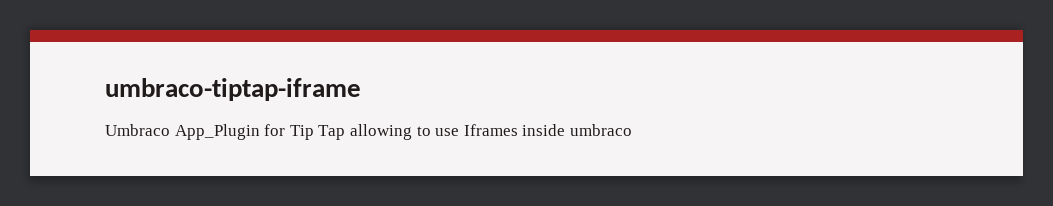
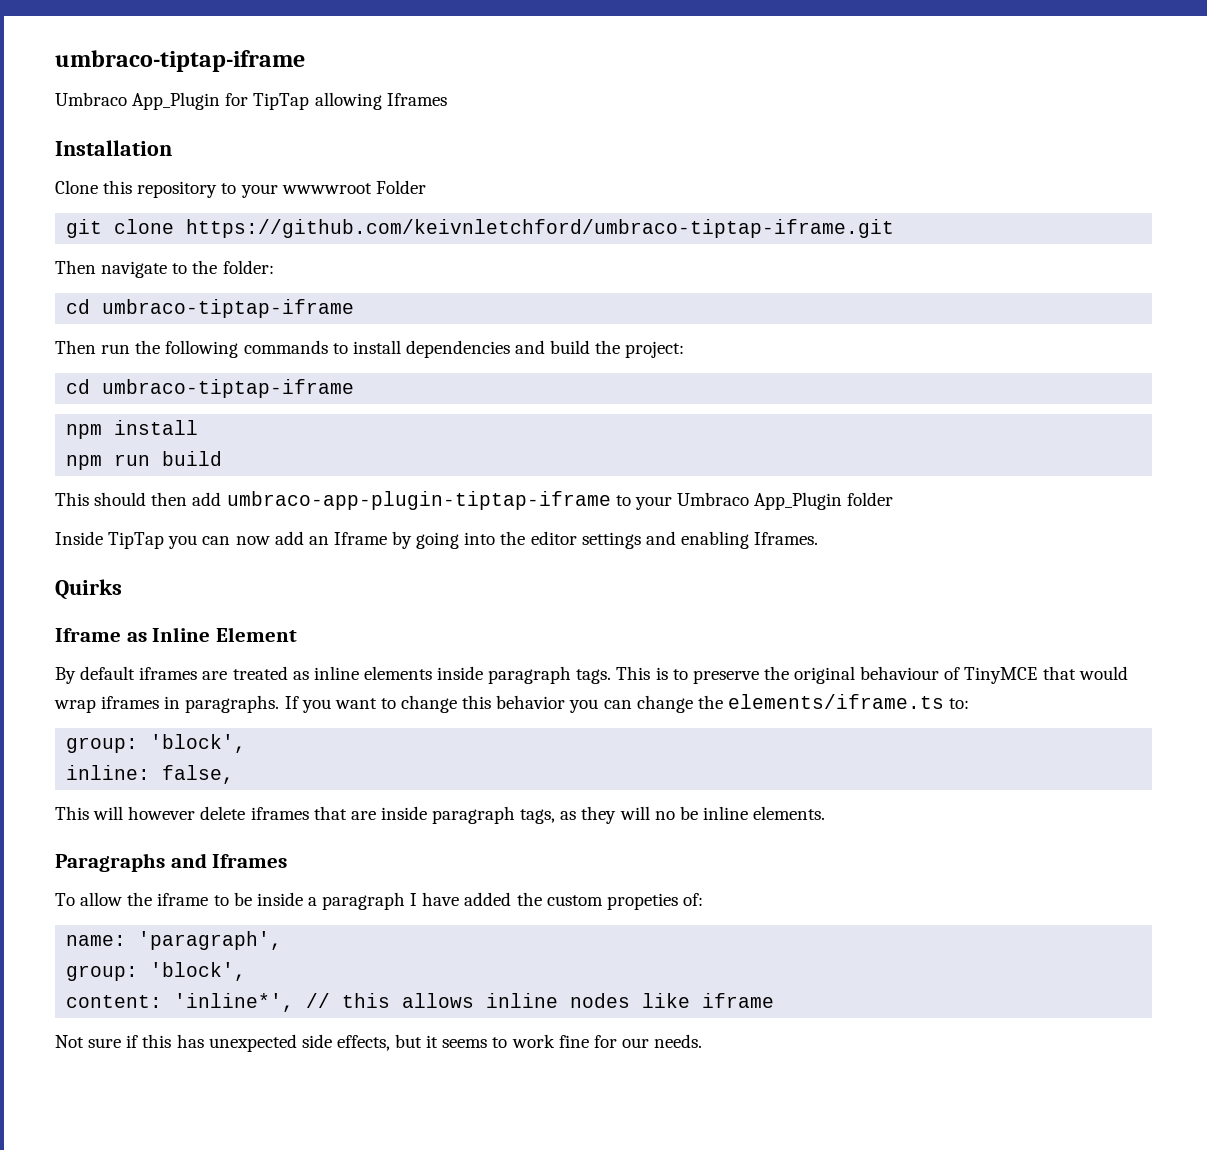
- Umbraco App_Plugin for Tip Tap allowing to use Iframes inside umbraco
+ Umbraco App_Plugin for TipTap allowing Iframes
+ Installation
+ Clone this repository to your wwwwroot Folder
+ git clone https://github.com/keivnletchford/umbraco-tiptap-iframe.git
+ Then navigate to the folder:
+ cd umbraco-tiptap-iframe
+ Then run the following commands to install dependencies and build the project:
+ cd umbraco-tiptap-iframe
+ npm install
+ npm run build
+ This should then add umbraco-app-plugin-tiptap-iframe to your Umbraco App_Plugin folder
+ Inside TipTap you can now add an Iframe by going into the editor settings and enabling Iframes.
+ Quirks
+ Iframe as Inline Element
+ By default iframes are treated as inline elements inside paragraph tags. This is to preserve the original behaviour of TinyMCE that would wrap iframes in paragraphs. If you want to change this behavior you can change the elements/iframe.ts to:
+ group: 'block',
+ inline: false,
+ This will however delete iframes that are inside paragraph tags, as they will no be inline elements.
+ Paragraphs and Iframes
+ To allow the iframe to be inside a paragraph I have added the custom propeties of:
+ name: 'paragraph',
+ group: 'block',
+ content: 'inline*', // this allows inline nodes like iframe
+ Not sure if this has unexpected side effects, but it seems to work fine for our needs.

